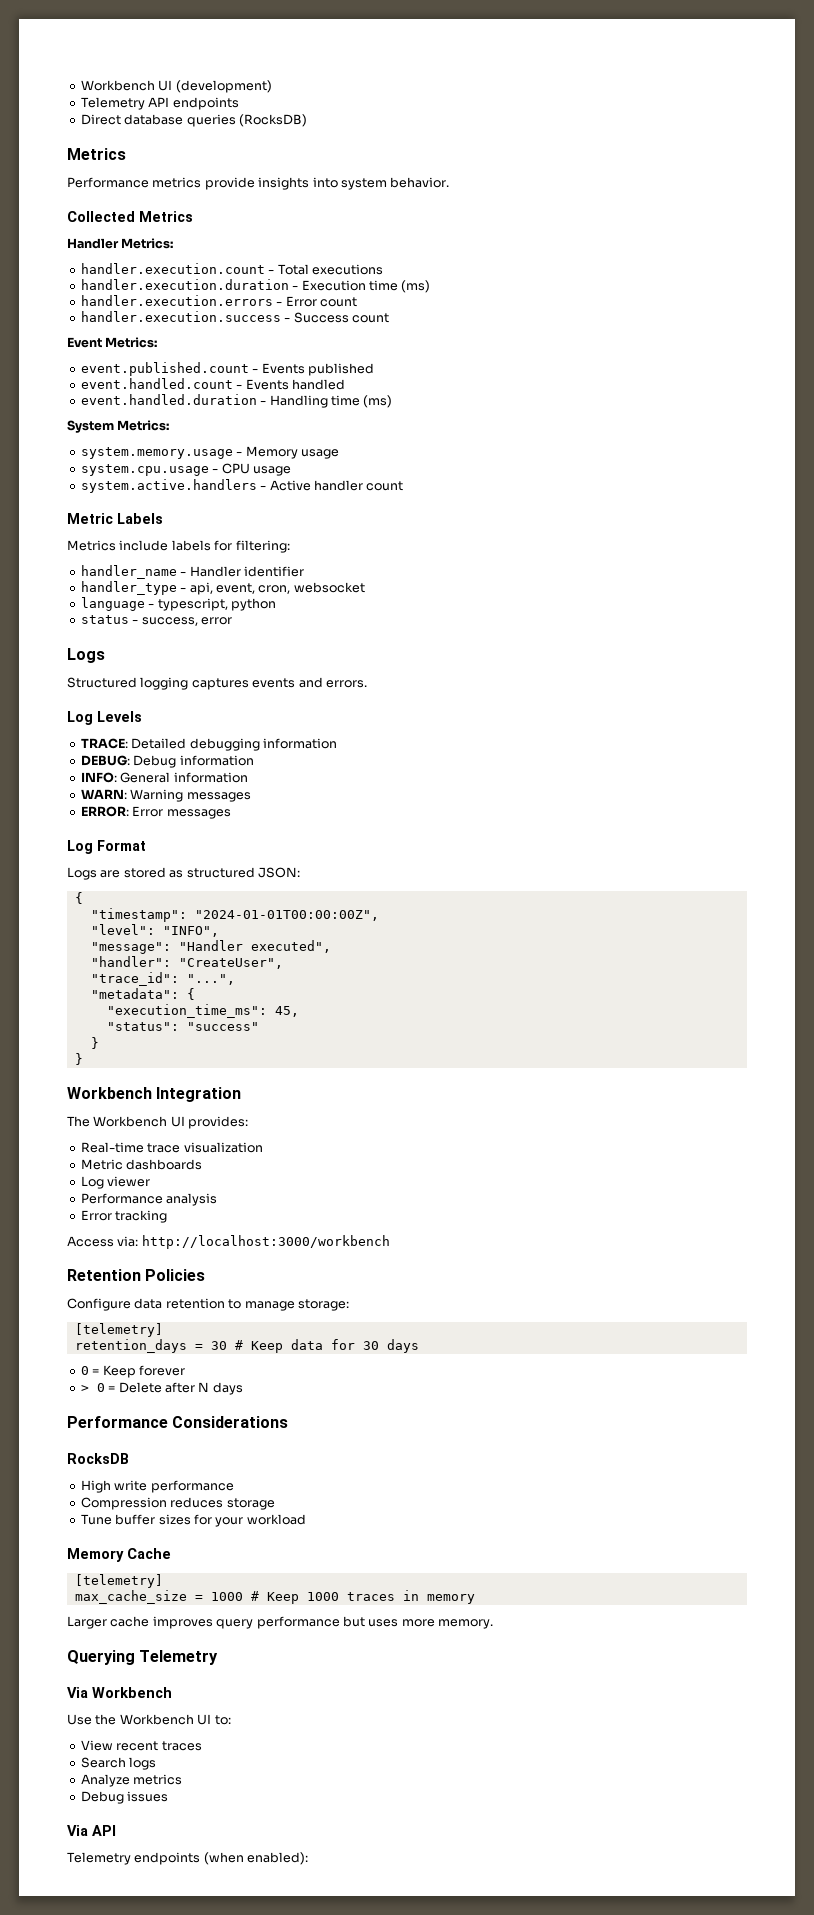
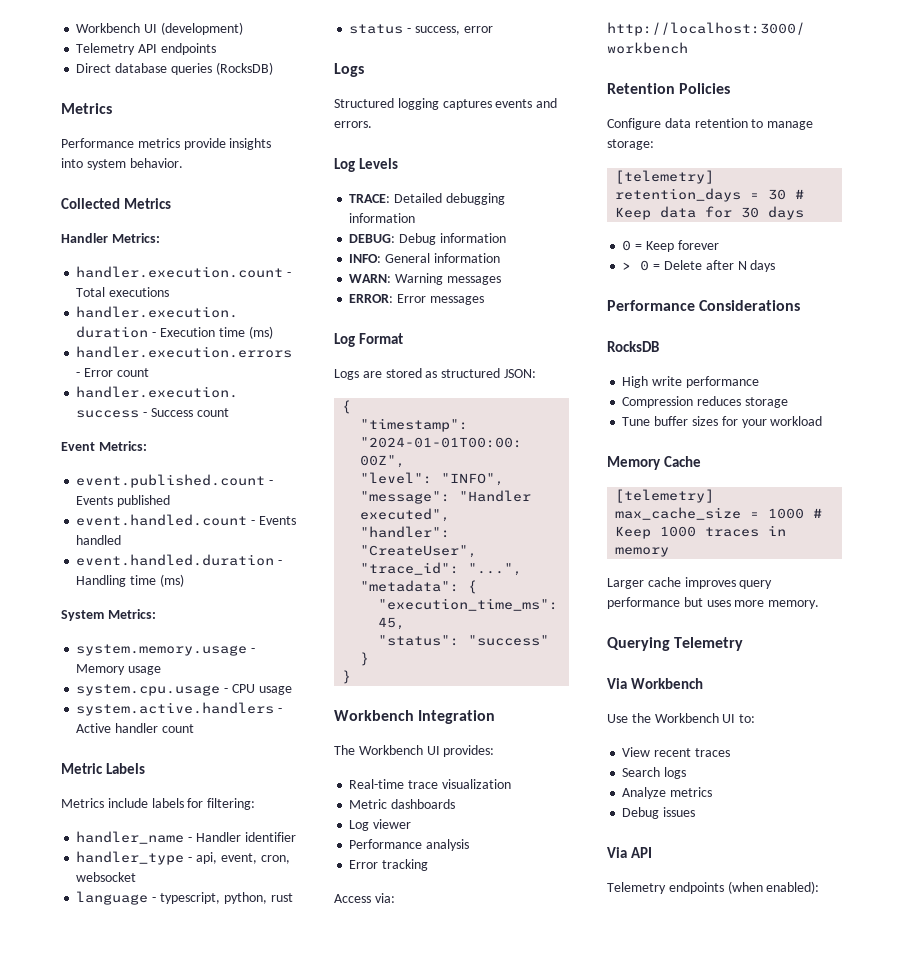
- language - typescript, python
+ language - typescript, python, rust

